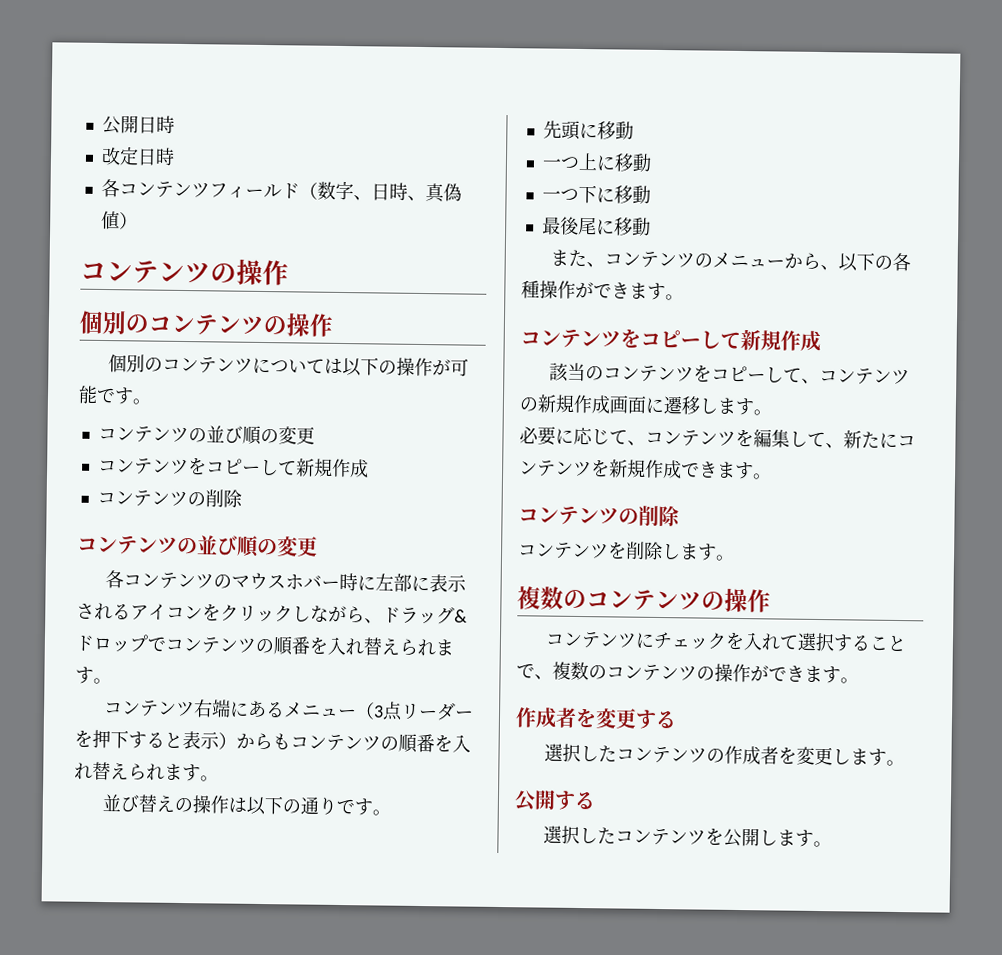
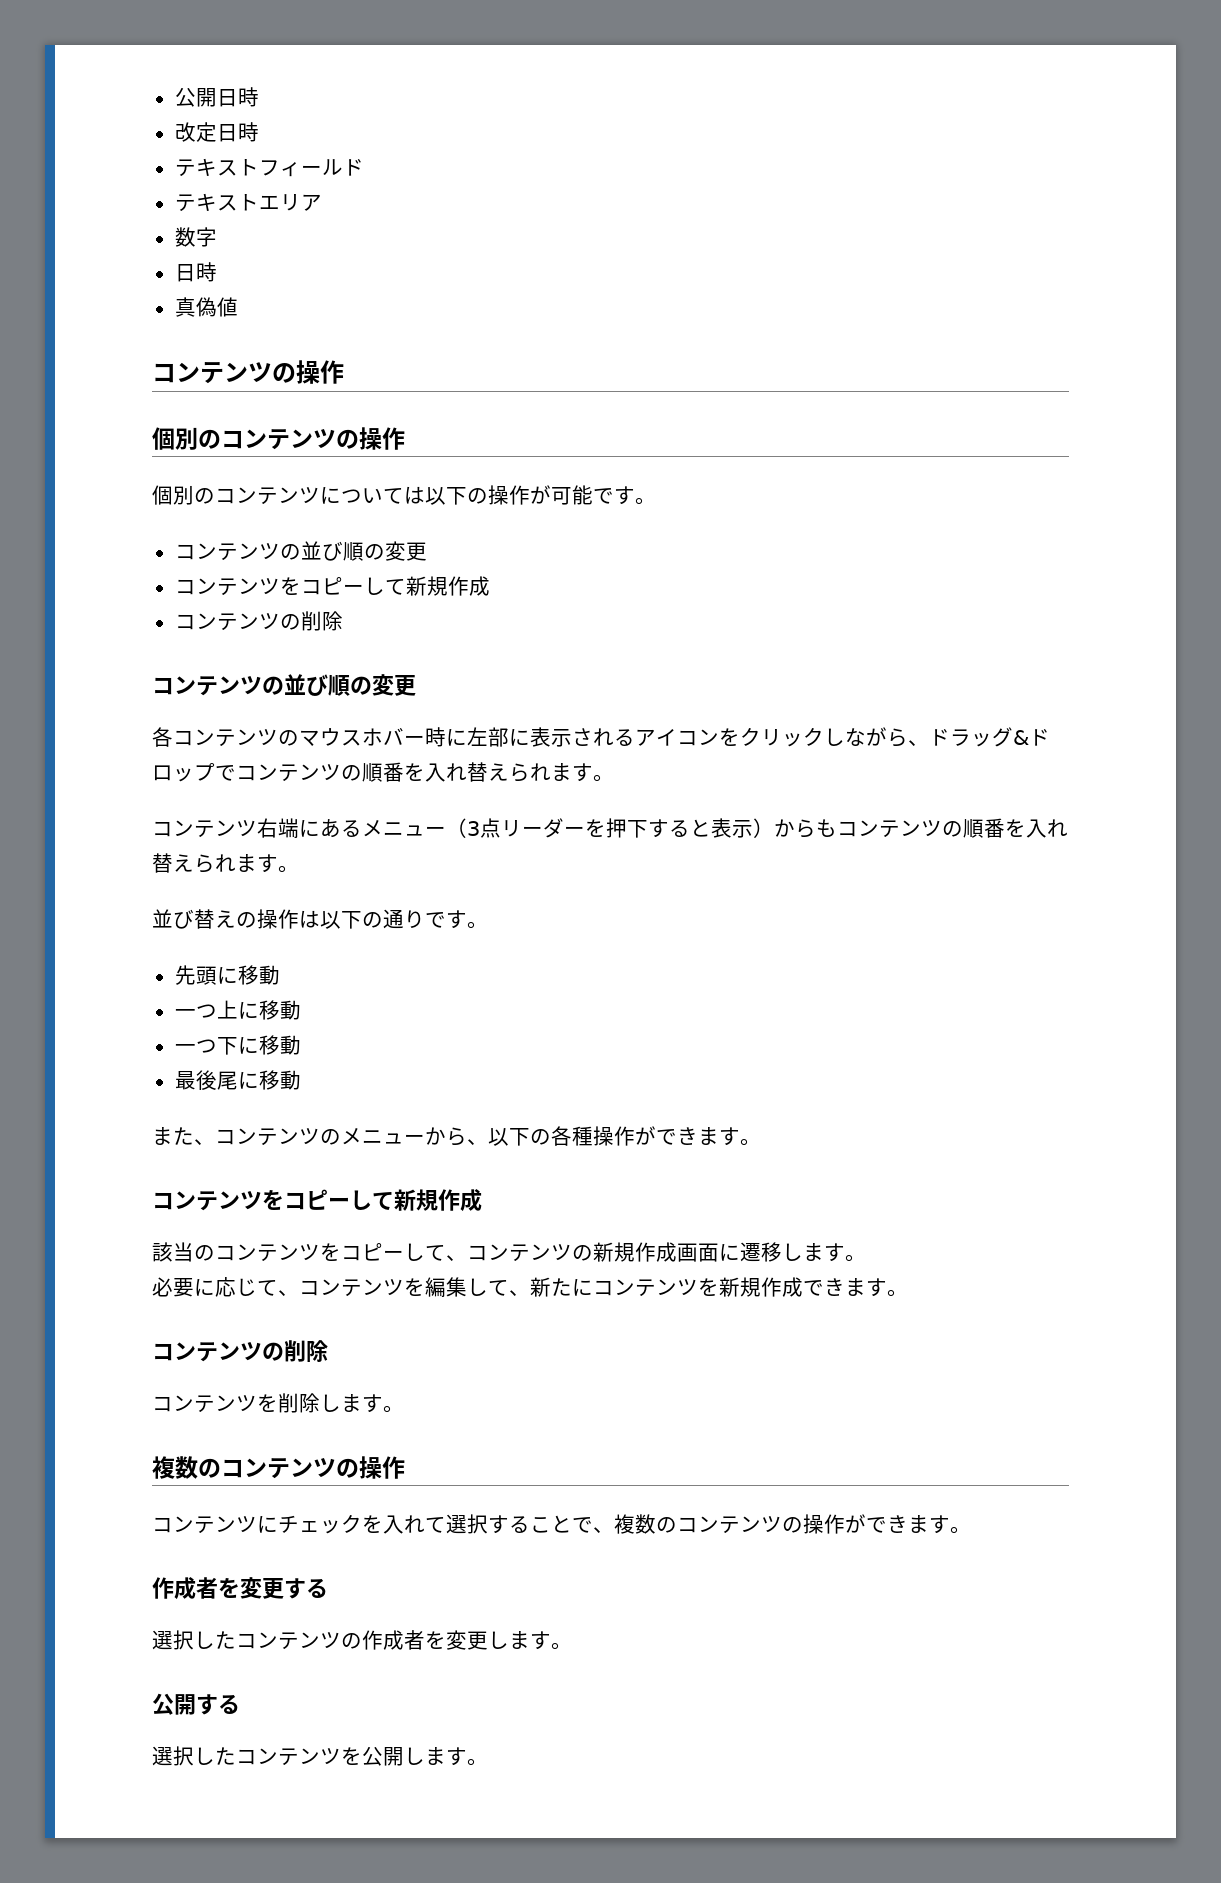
- 各コンテンツフィールド（数字、日時、真偽値）
+ テキストフィールド
+ テキストエリア
+ 数字
+ 日時
+ 真偽値

